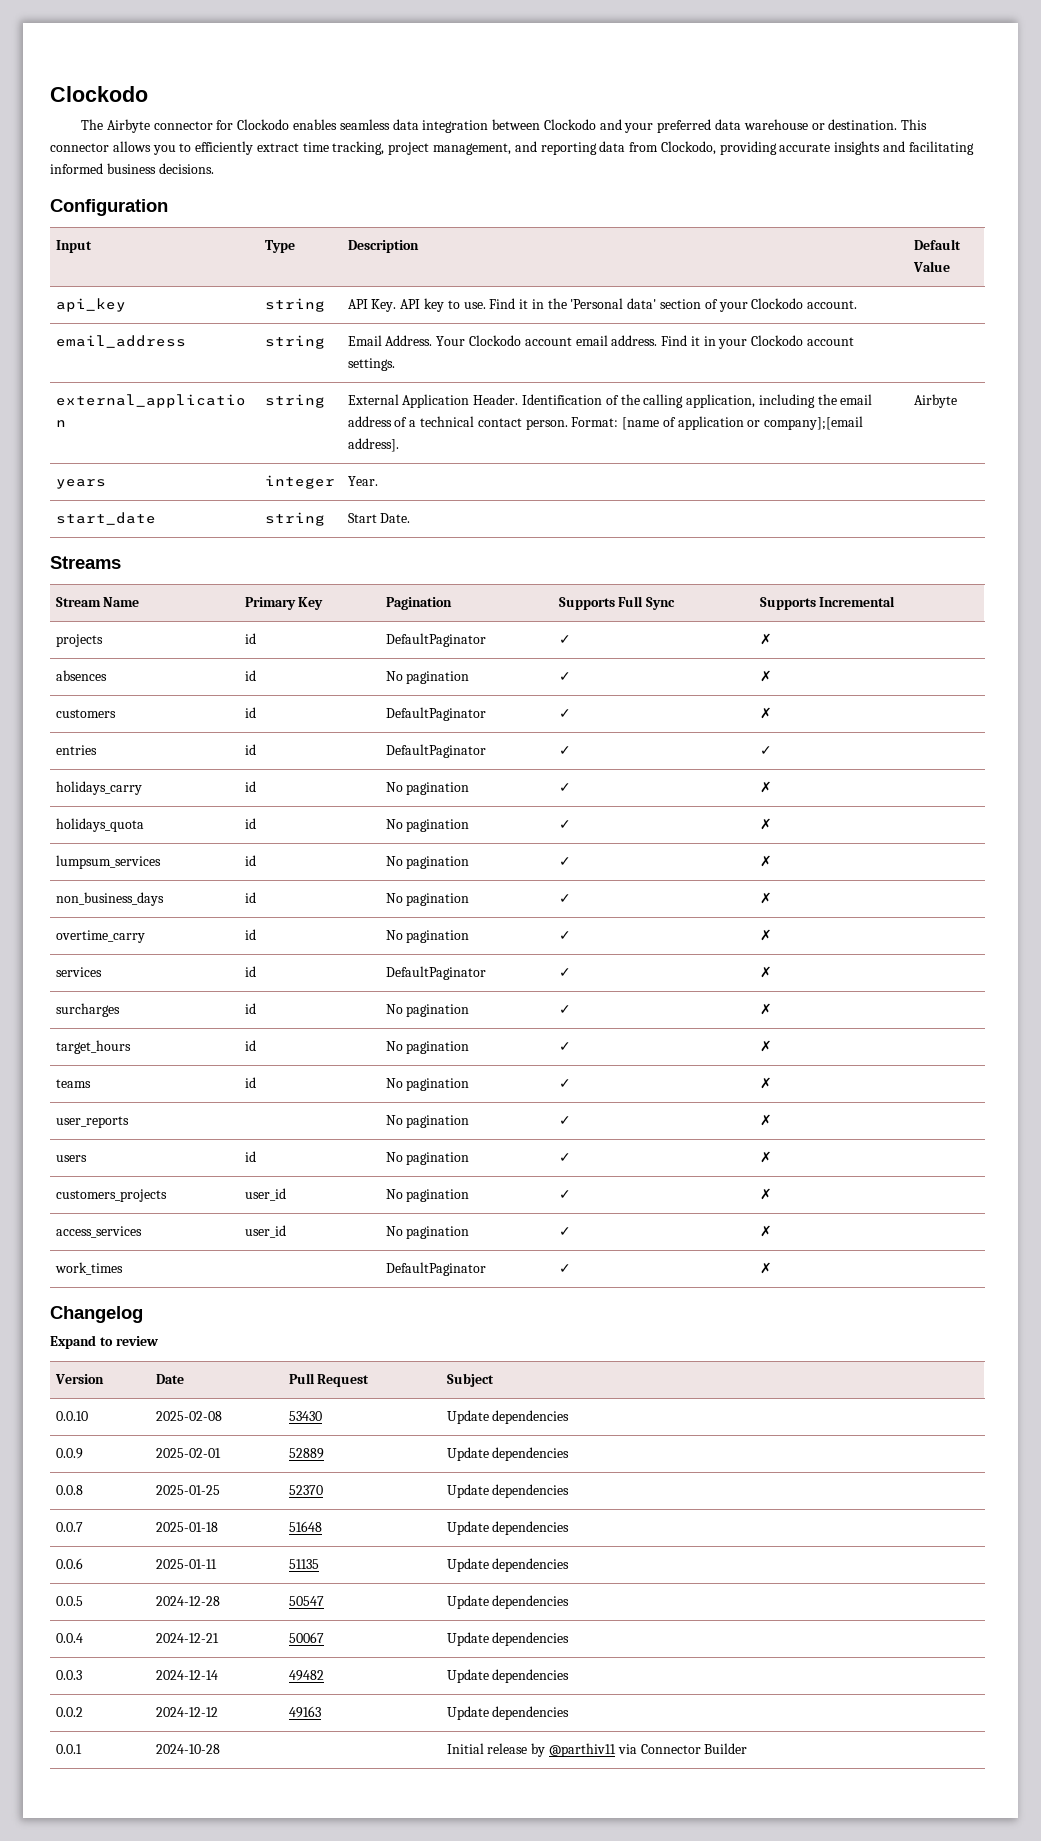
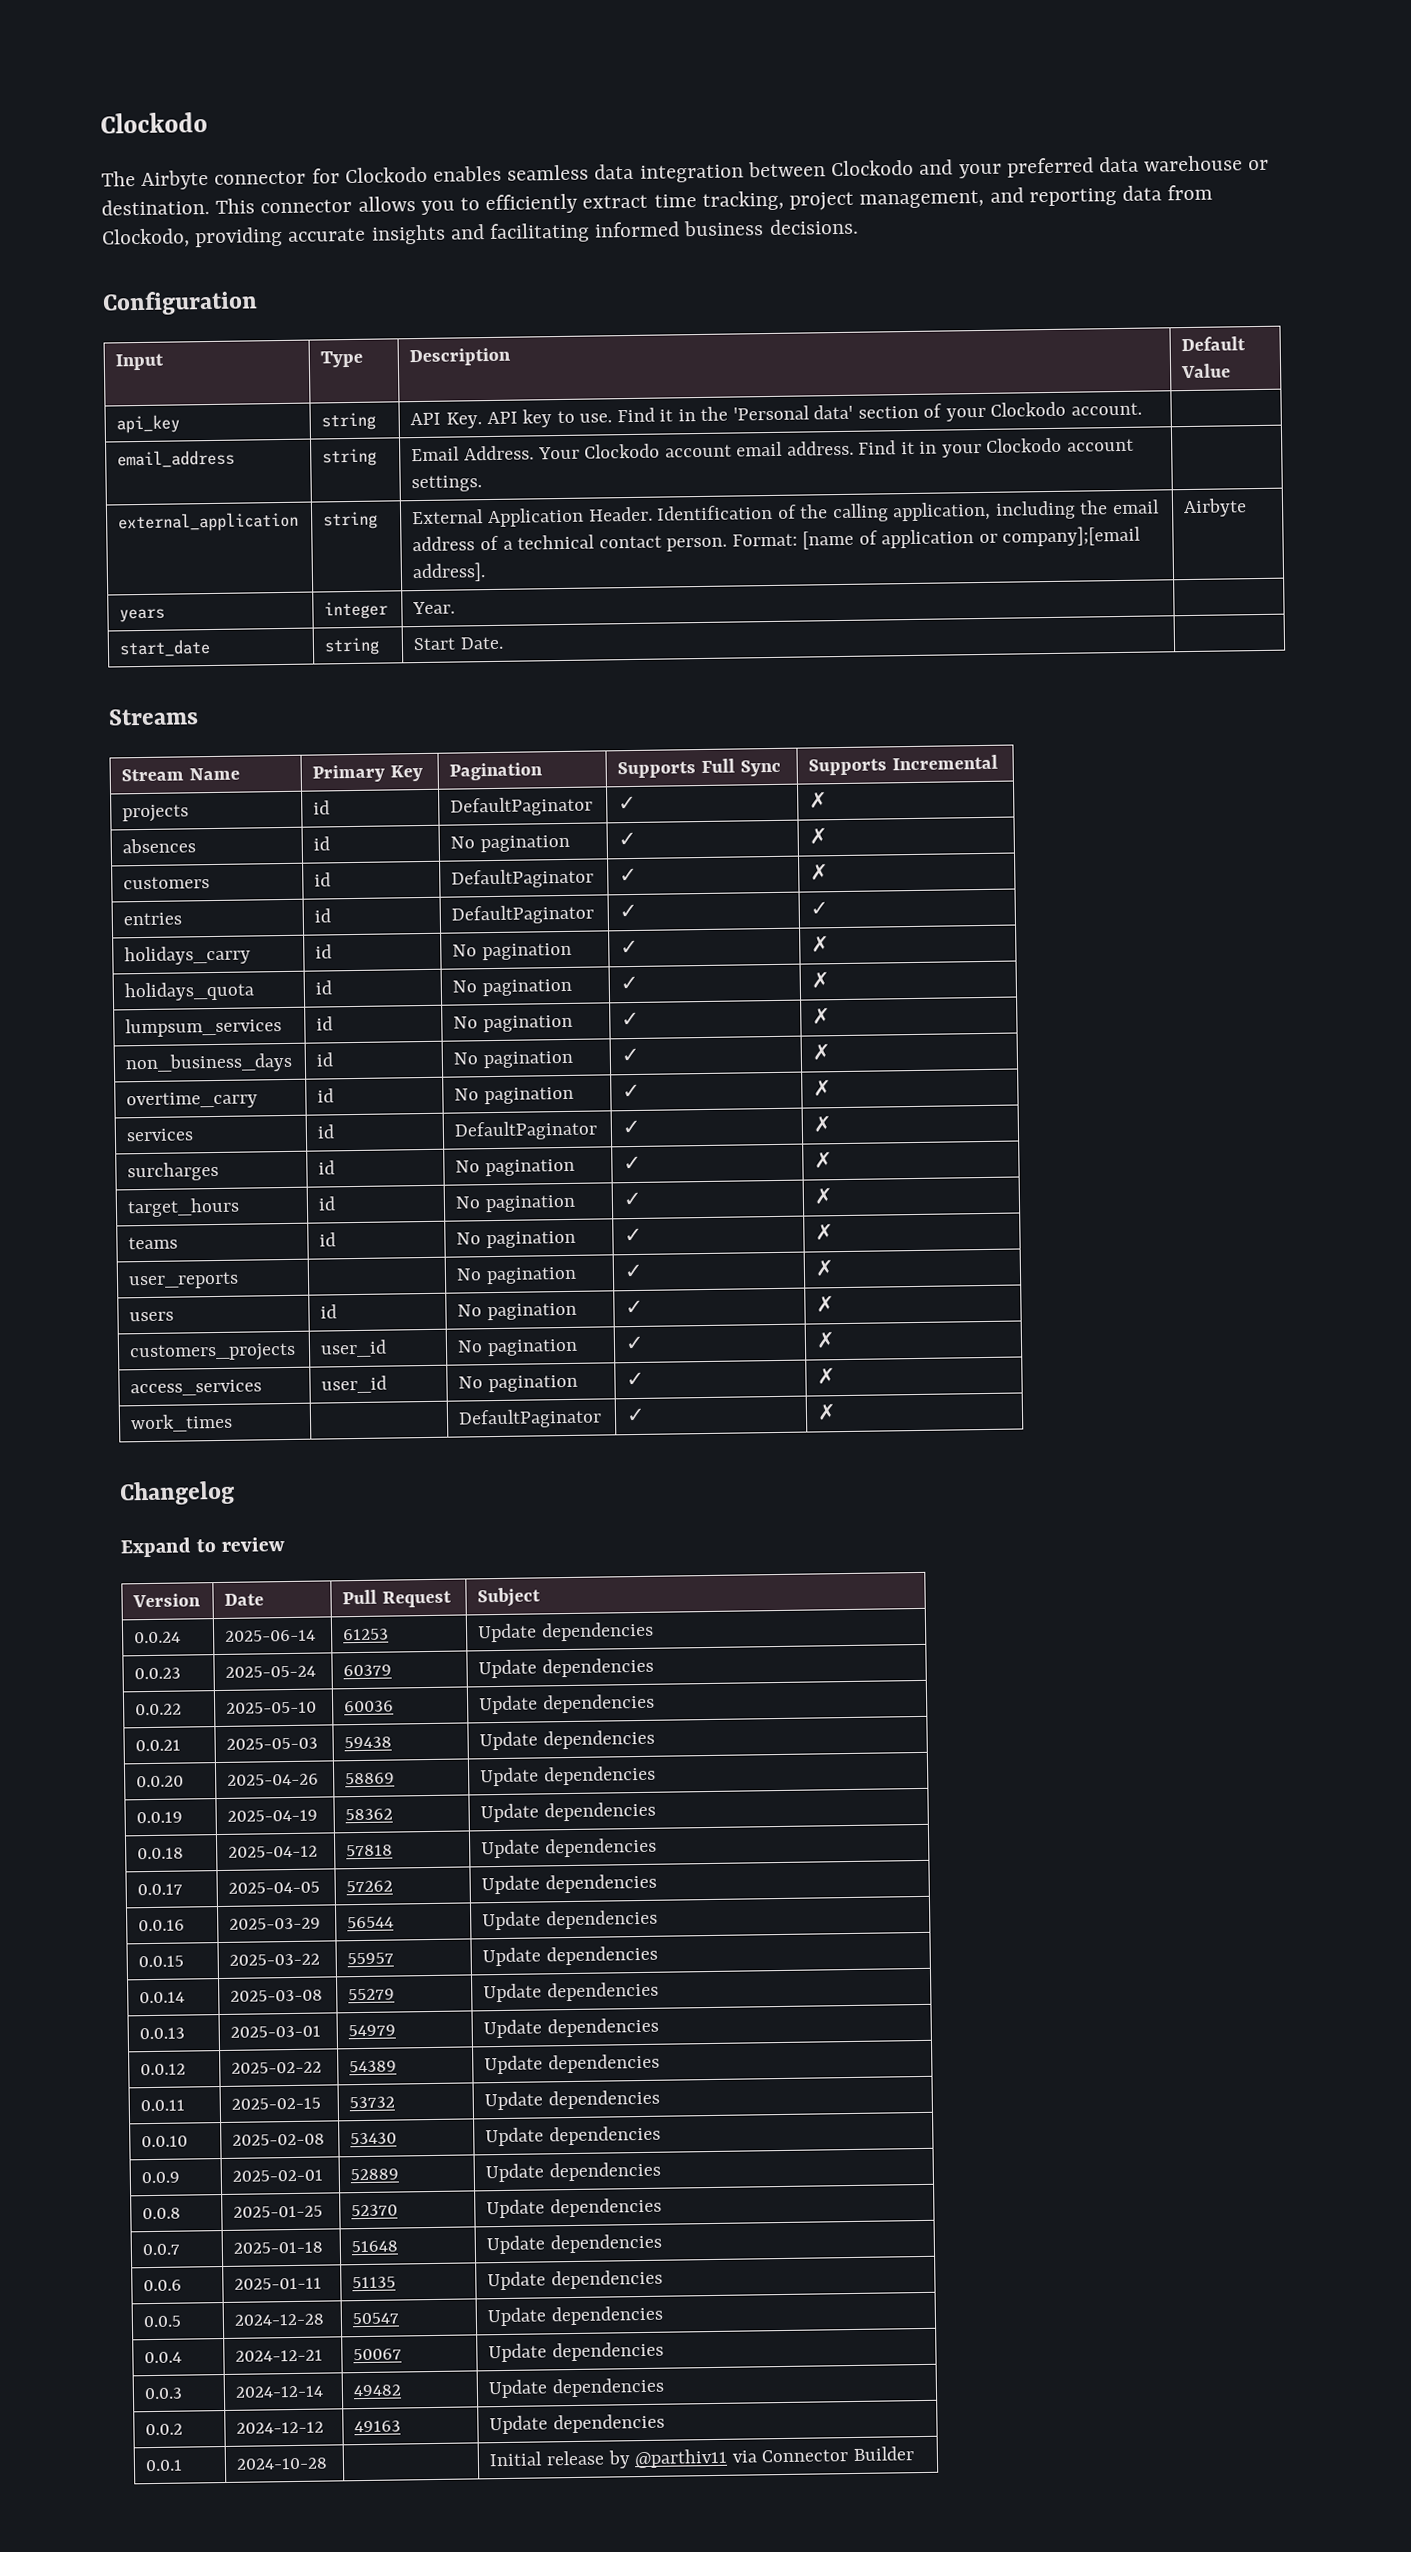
+ 0.0.24 | 2025-06-14 | 61253 | Update dependencies
+ 0.0.23 | 2025-05-24 | 60379 | Update dependencies
+ 0.0.22 | 2025-05-10 | 60036 | Update dependencies
+ 0.0.21 | 2025-05-03 | 59438 | Update dependencies
+ 0.0.20 | 2025-04-26 | 58869 | Update dependencies
+ 0.0.19 | 2025-04-19 | 58362 | Update dependencies
+ 0.0.18 | 2025-04-12 | 57818 | Update dependencies
+ 0.0.17 | 2025-04-05 | 57262 | Update dependencies
+ 0.0.16 | 2025-03-29 | 56544 | Update dependencies
+ 0.0.15 | 2025-03-22 | 55957 | Update dependencies
+ 0.0.14 | 2025-03-08 | 55279 | Update dependencies
+ 0.0.13 | 2025-03-01 | 54979 | Update dependencies
+ 0.0.12 | 2025-02-22 | 54389 | Update dependencies
+ 0.0.11 | 2025-02-15 | 53732 | Update dependencies

